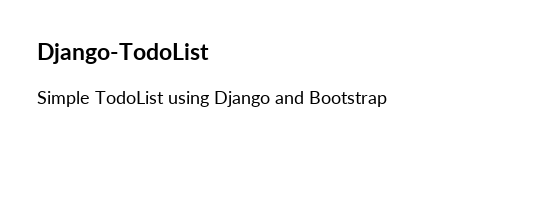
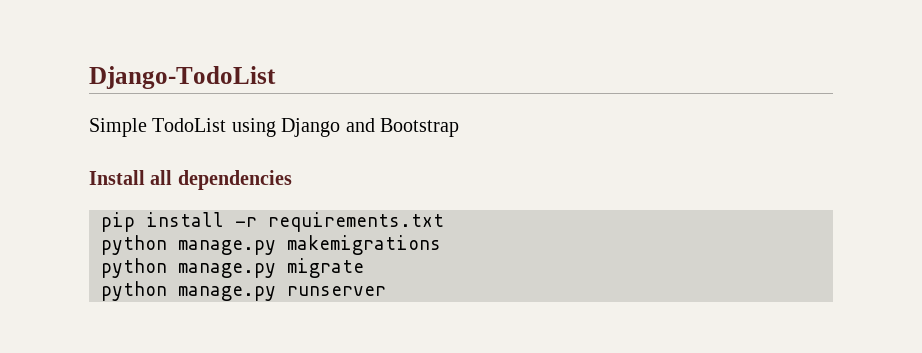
+ Install all dependencies
+ pip install -r requirements.txt
+ python manage.py makemigrations
+ python manage.py migrate
+ python manage.py runserver

